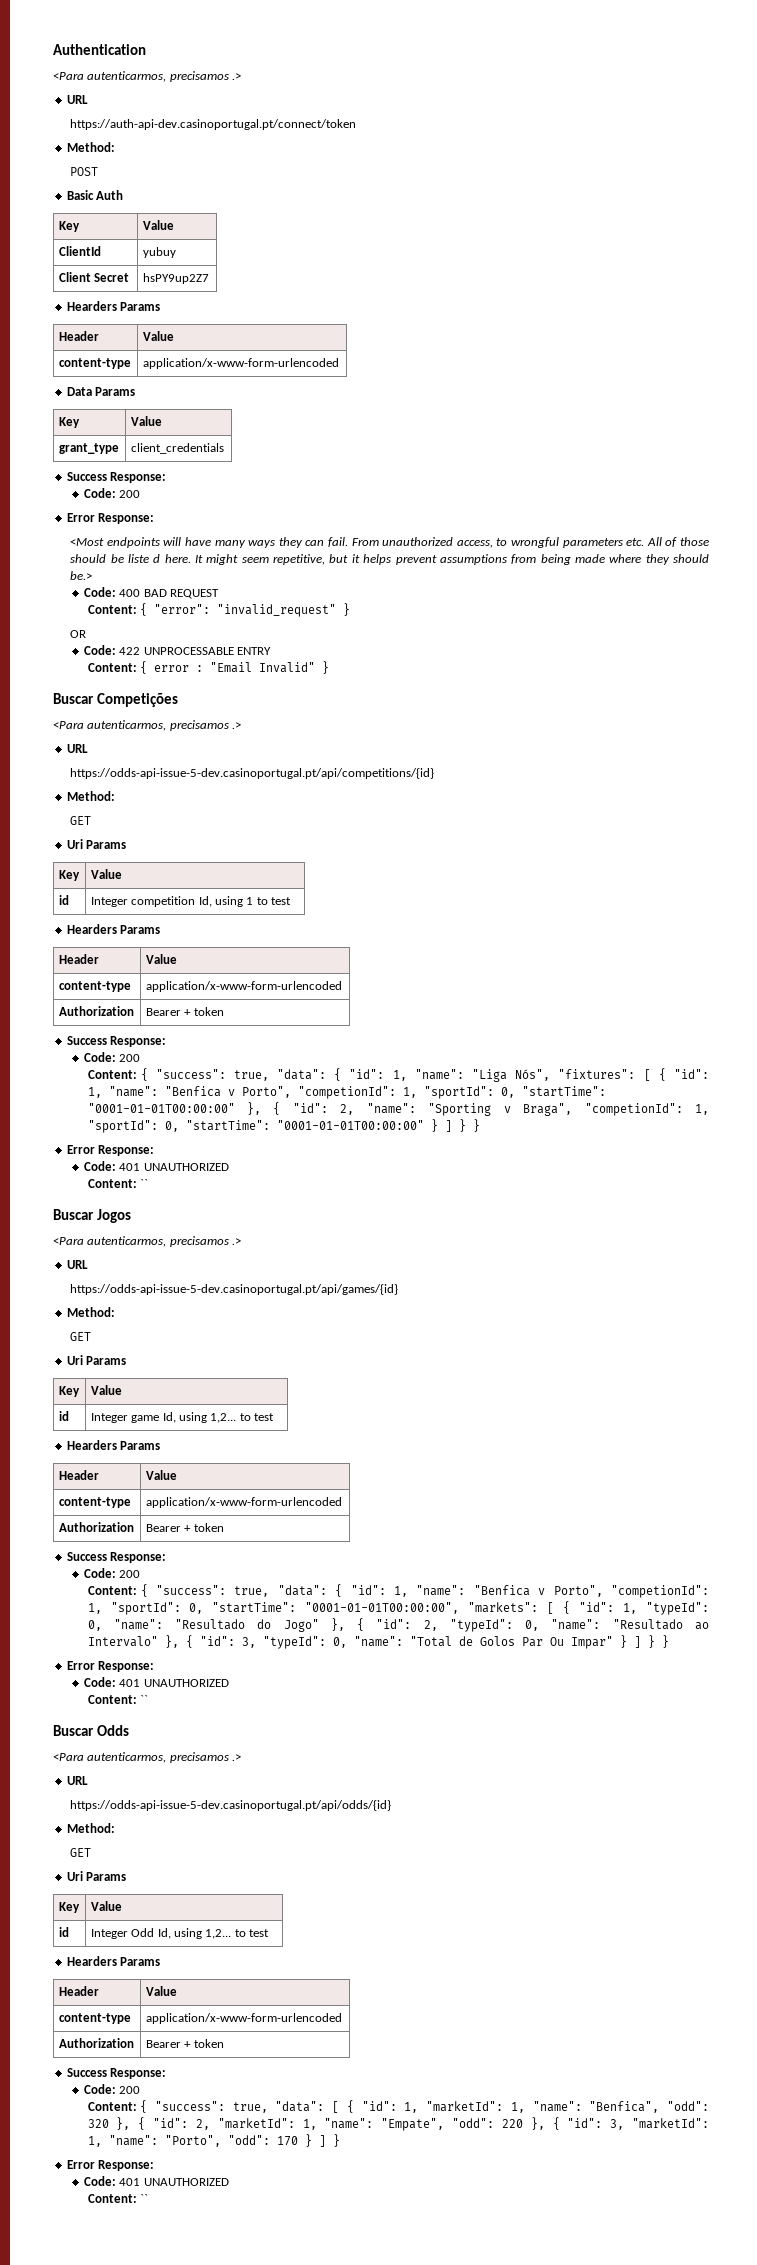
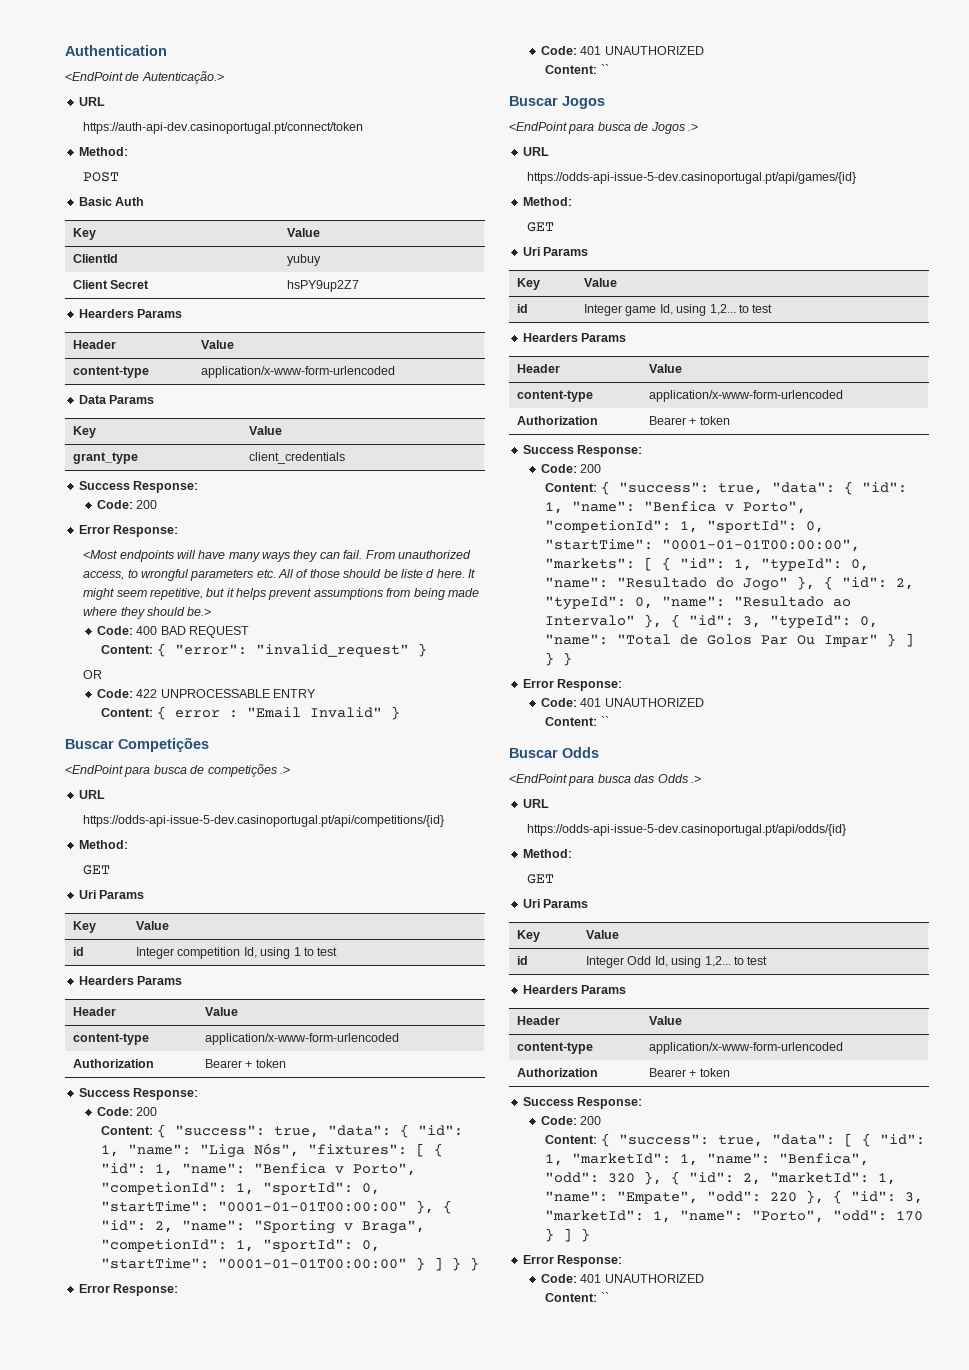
  Authentication
- <Para autenticarmos, precisamos .>
+ <EndPoint de Autenticação.>
  Buscar Competições
- <Para autenticarmos, precisamos .>
+ <EndPoint para busca de competições .>
  Buscar Jogos
- <Para autenticarmos, precisamos .>
+ <EndPoint para busca de Jogos .>
  Buscar Odds
- <Para autenticarmos, precisamos .>
+ <EndPoint para busca das Odds .>

